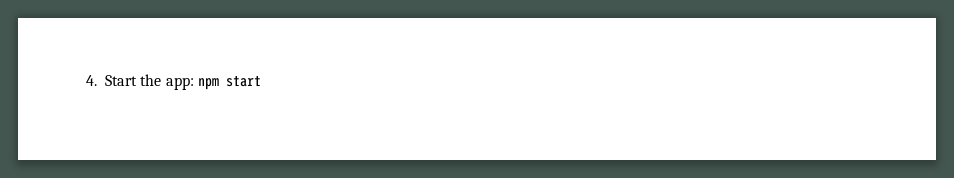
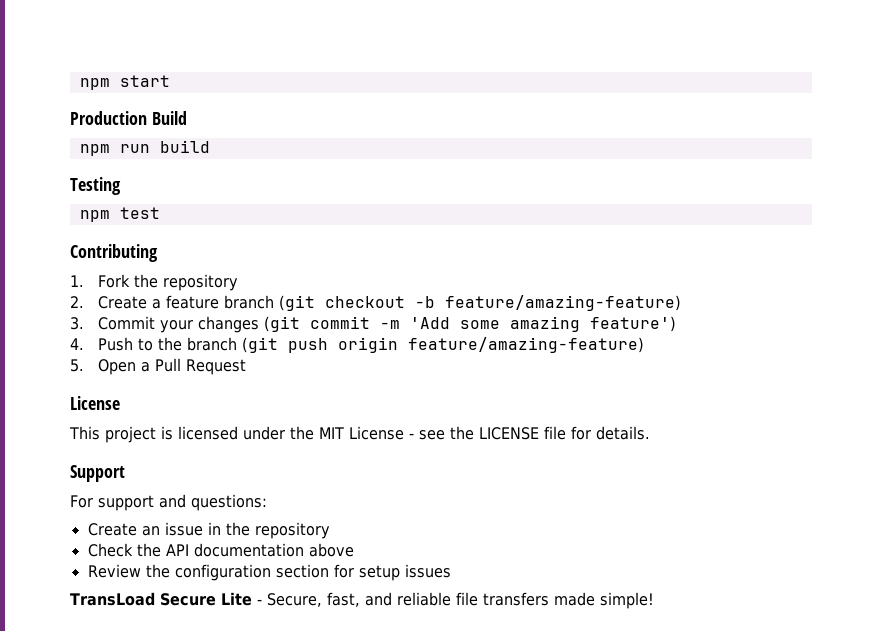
- 4. Start the app: npm start
+ npm start
+ Production Build
+ npm run build
+ Testing
+ npm test
+ Contributing
+ 1. Fork the repository
+ 2. Create a feature branch (git checkout -b feature/amazing-feature)
+ 3. Commit your changes (git commit -m 'Add some amazing feature')
+ 4. Push to the branch (git push origin feature/amazing-feature)
+ 5. Open a Pull Request
+ License
+ This project is licensed under the MIT License - see the LICENSE file for details.
+ Support
+ For support and questions:
+ Create an issue in the repository
+ Check the API documentation above
+ Review the configuration section for setup issues
+ TransLoad Secure Lite - Secure, fast, and reliable file transfers made simple!

